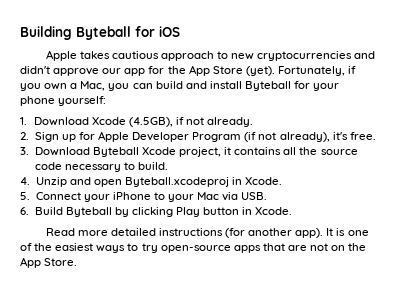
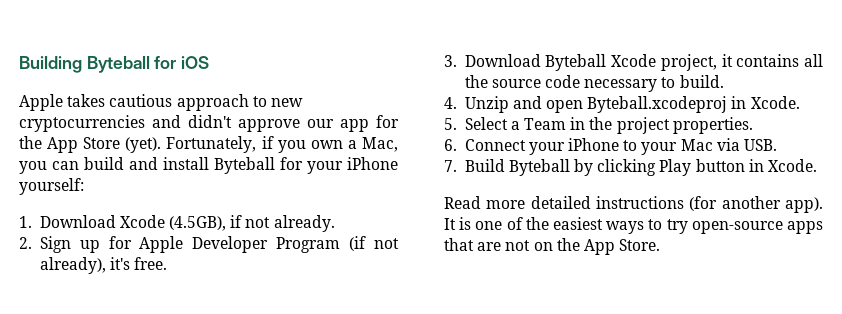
- Fortunately, if you own a Mac, you can build and install Byteball for your phone yourself:
+ Fortunately, if you own a Mac, you can build and install Byteball for your iPhone yourself:
- 5. Connect your iPhone to your Mac via USB.
+ 5. Select a Team in the project properties.
+ 6. Connect your iPhone to your Mac via USB.
- 6. Build Byteball by clicking Play button in Xcode.
+ 7. Build Byteball by clicking Play button in Xcode.

